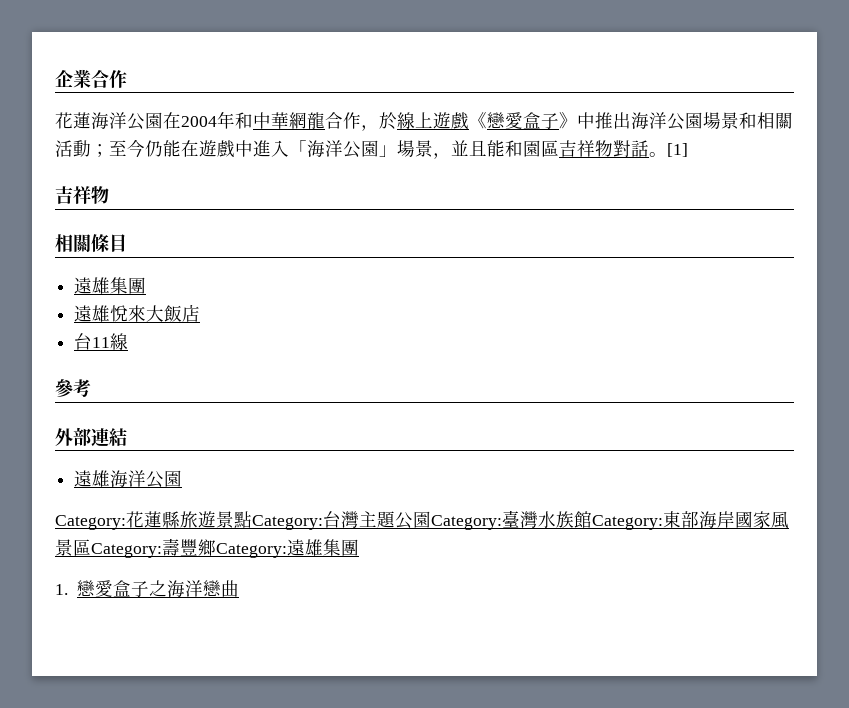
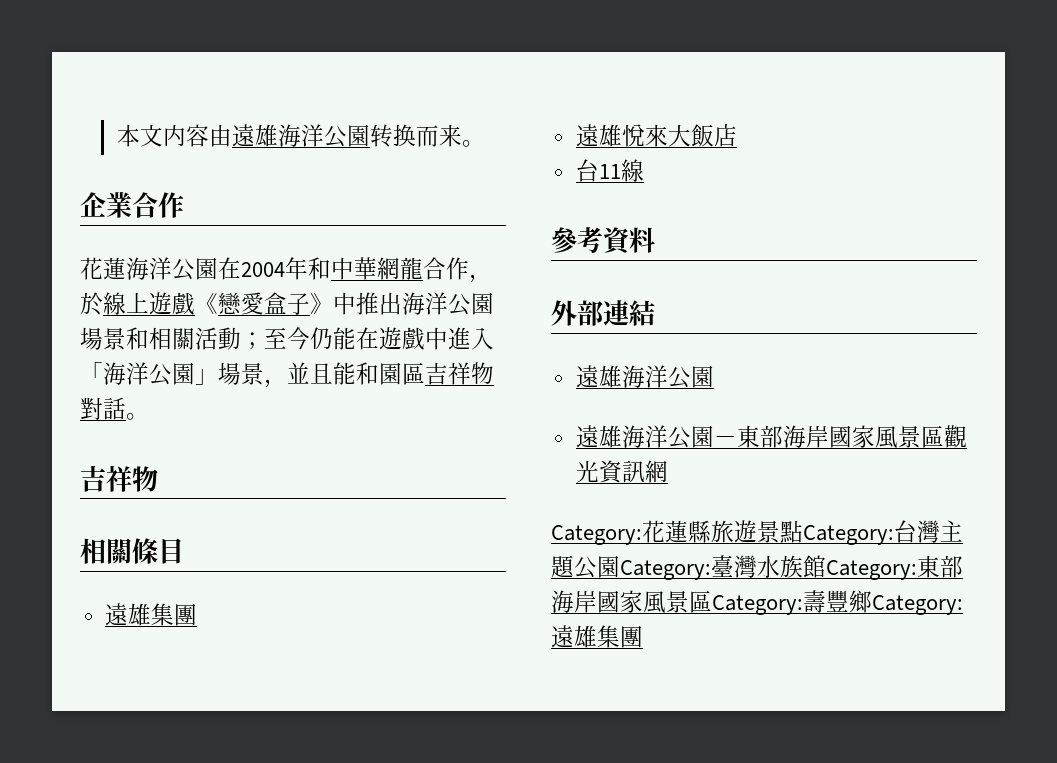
+ 本文内容由遠雄海洋公園转换而来。
- [1]
- 參考
+ 參考資料
+ 遠雄海洋公園－東部海岸國家風景區觀光資訊網
- 1.戀愛盒子之海洋戀曲

